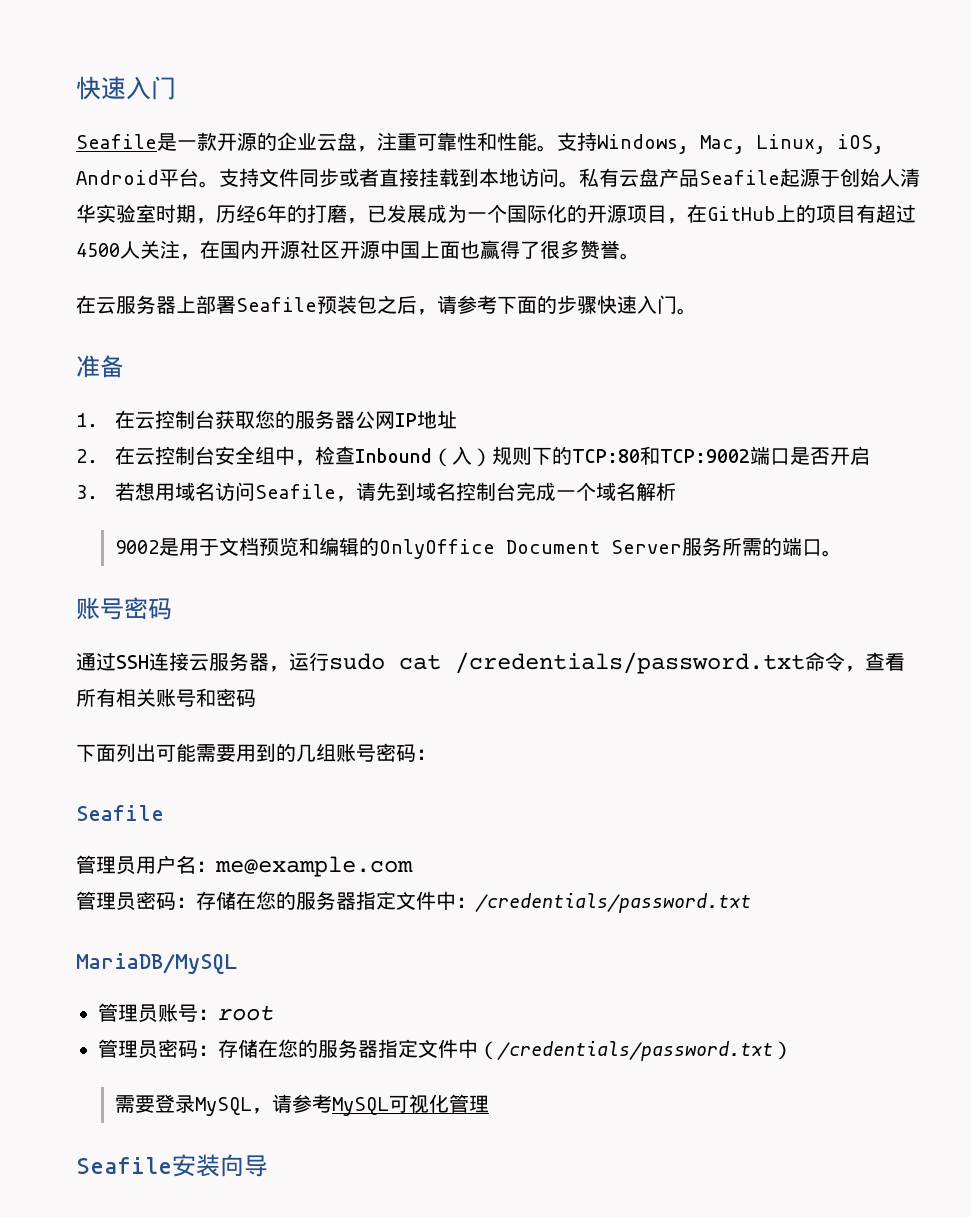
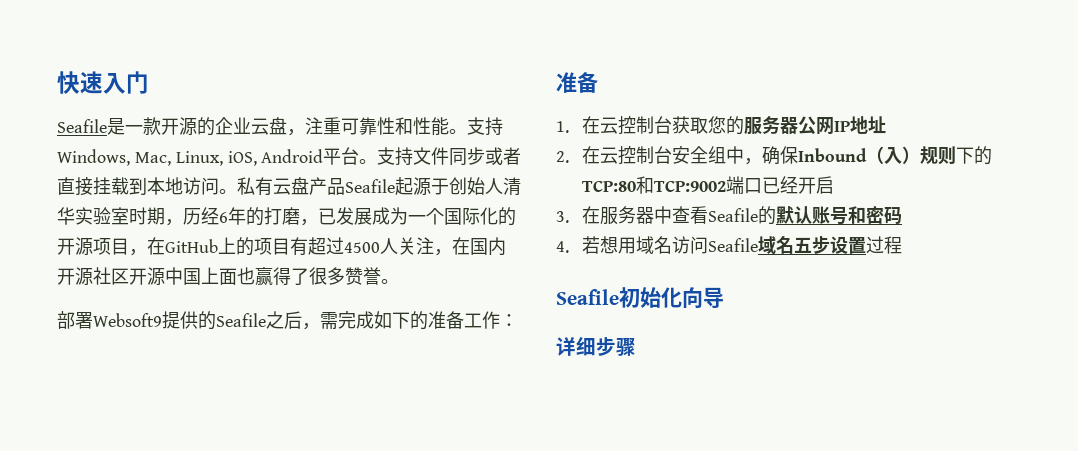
- 在云服务器上部署Seafile预装包之后，请参考下面的步骤快速入门。
+ 部署Websoft9提供的Seafile之后，需完成如下的准备工作：
- 2.在云控制台安全组中，检查Inbound（入）规则下的TCP:80和TCP:9002端口是否开启
+ 2.在云控制台安全组中，确保Inbound（入）规则下的TCP:80和TCP:9002端口已经开启
- 3.若想用域名访问Seafile，请先到域名控制台完成一个域名解析
- 9002是用于文档预览和编辑的OnlyOffice Document Server服务所需的端口。
- 账号密码
- 通过SSH连接云服务器，运行sudo cat /credentials/password.txt命令，查看所有相关账号和密码
- 下面列出可能需要用到的几组账号密码：
- Seafile
- 管理员用户名：me@example.com
- 管理员密码：存储在您的服务器指定文件中：/credentials/password.txt
- MariaDB/MySQL
- 管理员账号：root
- 管理员密码：存储在您的服务器指定文件中（/credentials/password.txt）
- 需要登录MySQL，请参考MySQL可视化管理
- Seafile安装向导
+ 3.在服务器中查看Seafile的默认账号和密码
+ 4.若想用域名访问Seafile域名五步设置过程
+ Seafile初始化向导
+ 详细步骤

